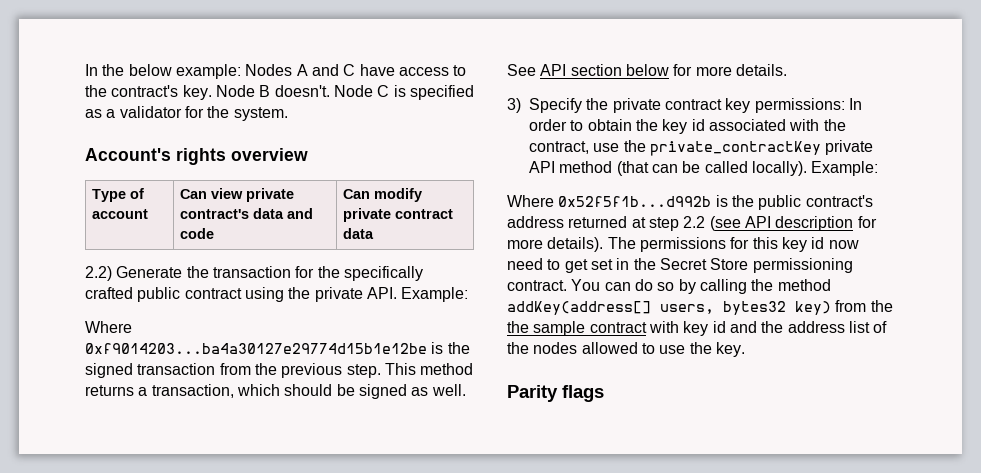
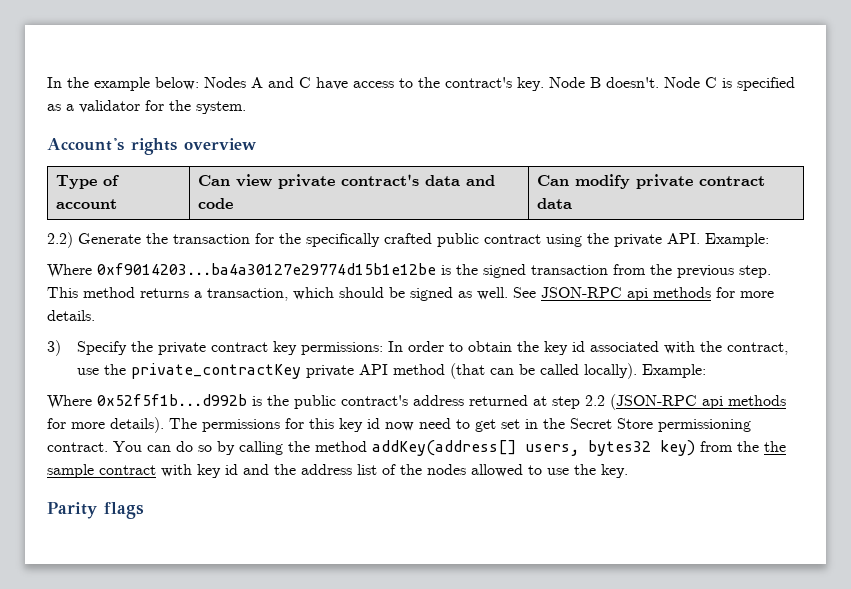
- In the below example: Nodes A and C have access to the contract's key.
+ In the example below: Nodes A and C have access to the contract's key.
- See API section below for more details.
+ See JSON-RPC api methods for more details.
- Where 0x52f5f1b...d992b is the public contract's address returned at step 2.2 (see API description for more details).
+ Where 0x52f5f1b...d992b is the public contract's address returned at step 2.2 (JSON-RPC api methods for more details).

